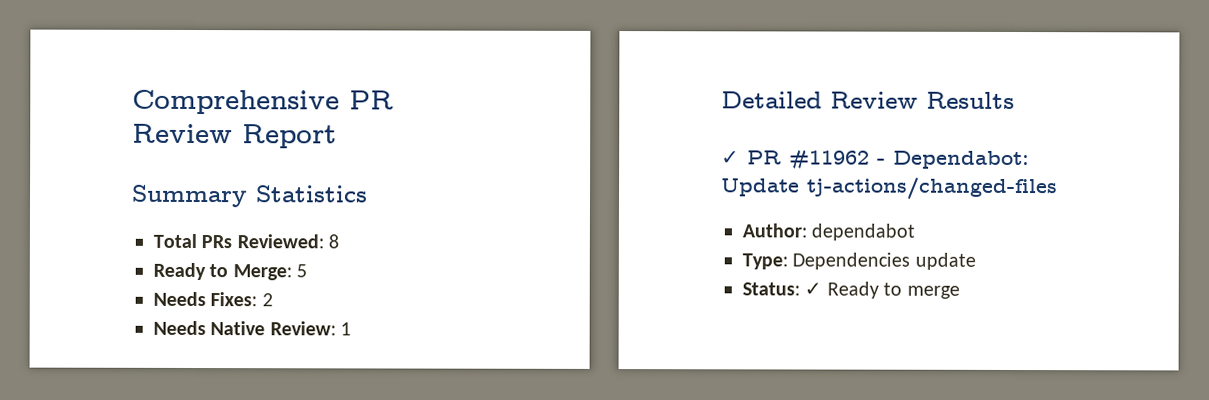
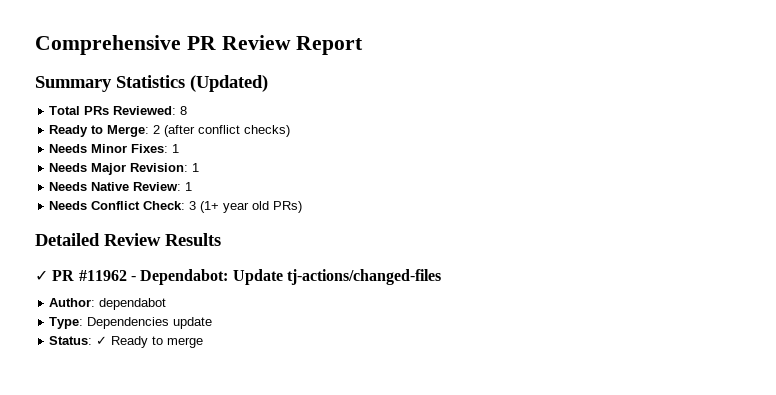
- Summary Statistics
+ Summary Statistics (Updated)
- Ready to Merge: 5
- Needs Fixes: 2
+ Ready to Merge: 2 (after conflict checks)
+ Needs Minor Fixes: 1
+ Needs Major Revision: 1
  Needs Native Review: 1
+ Needs Conflict Check: 3 (1+ year old PRs)

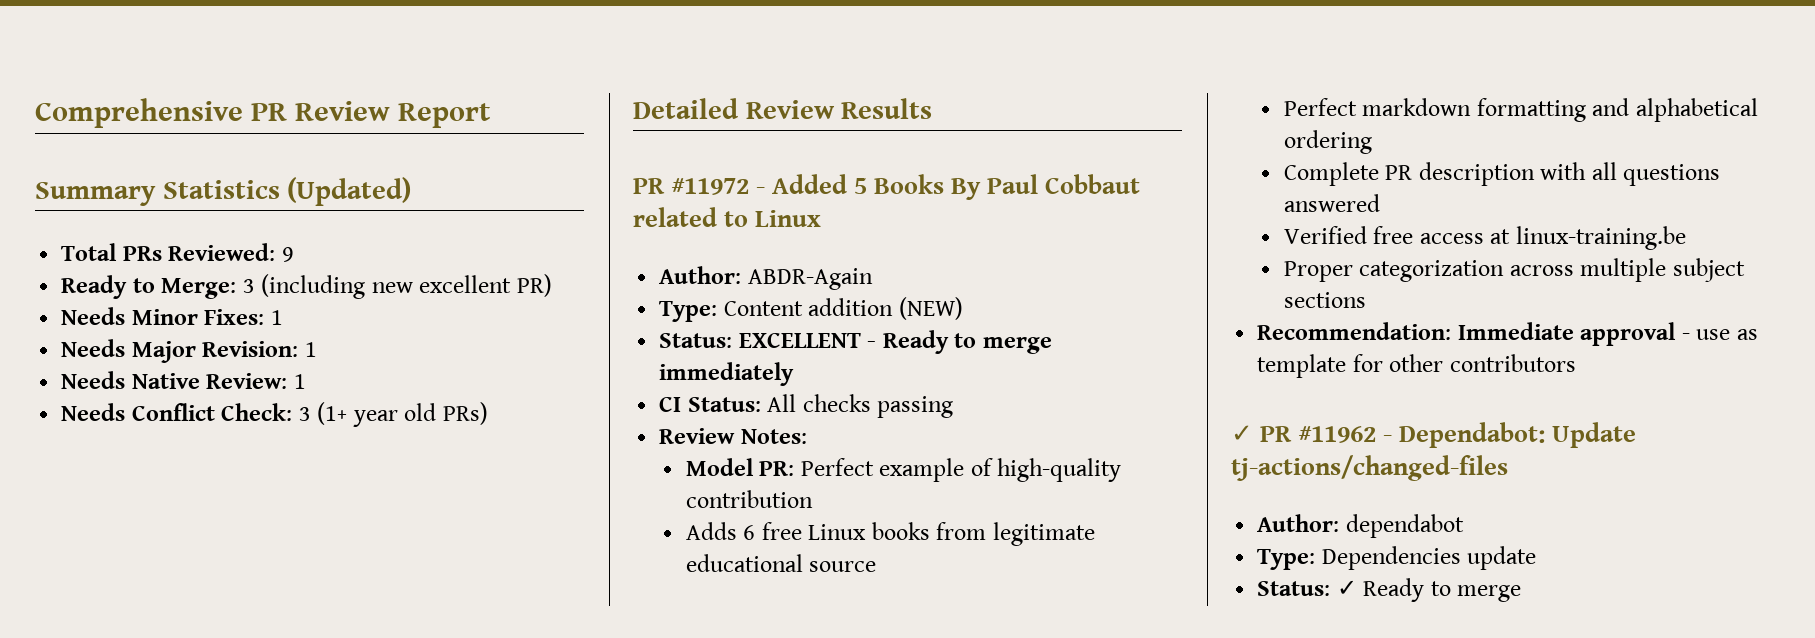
- Total PRs Reviewed: 8
+ Total PRs Reviewed: 9
- Ready to Merge: 2 (after conflict checks)
+ Ready to Merge: 3 (including new excellent PR)
+ PR #11972 - Added 5 Books By Paul Cobbaut related to Linux
+ Author: ABDR-Again
+ Type: Content addition (NEW)
+ Status: EXCELLENT - Ready to merge immediately
+ CI Status: All checks passing
+ Review Notes:
+ Model PR: Perfect example of high-quality contribution
+ Adds 6 free Linux books from legitimate educational source
+ Perfect markdown formatting and alphabetical ordering
+ Complete PR description with all questions answered
+ Verified free access at linux-training.be
+ Proper categorization across multiple subject sections
+ Recommendation: Immediate approval - use as template for other contributors

